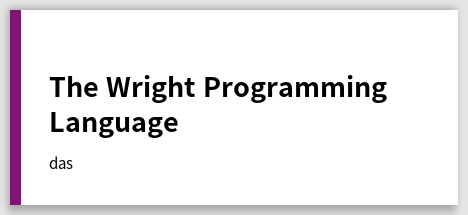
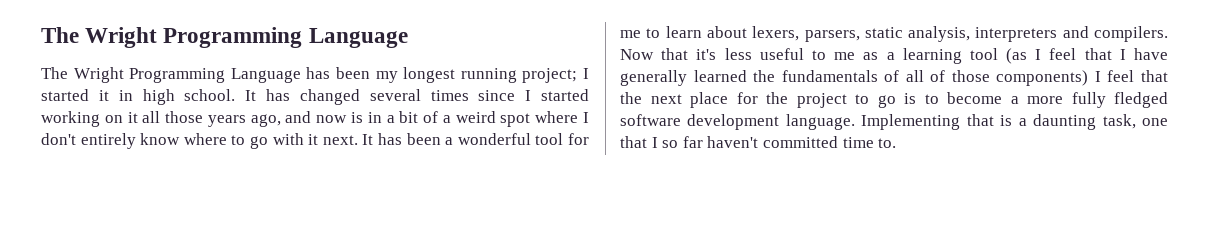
- das
+ The Wright Programming Language has been my longest running project; I started it in high school. It has changed several times since I started working on it all those years ago, and now is in a bit of a weird spot where I don't entirely know where to go with it next. It has been a wonderful tool for me to learn about lexers, parsers, static analysis, interpreters and compilers. Now that it's less useful to me as a learning tool (as I feel that I have generally learned the fundamentals of all of those components) I feel that the next place for the project to go is to become a more fully fledged software development language. Implementing that is a daunting task, one that I so far haven't committed time to.

